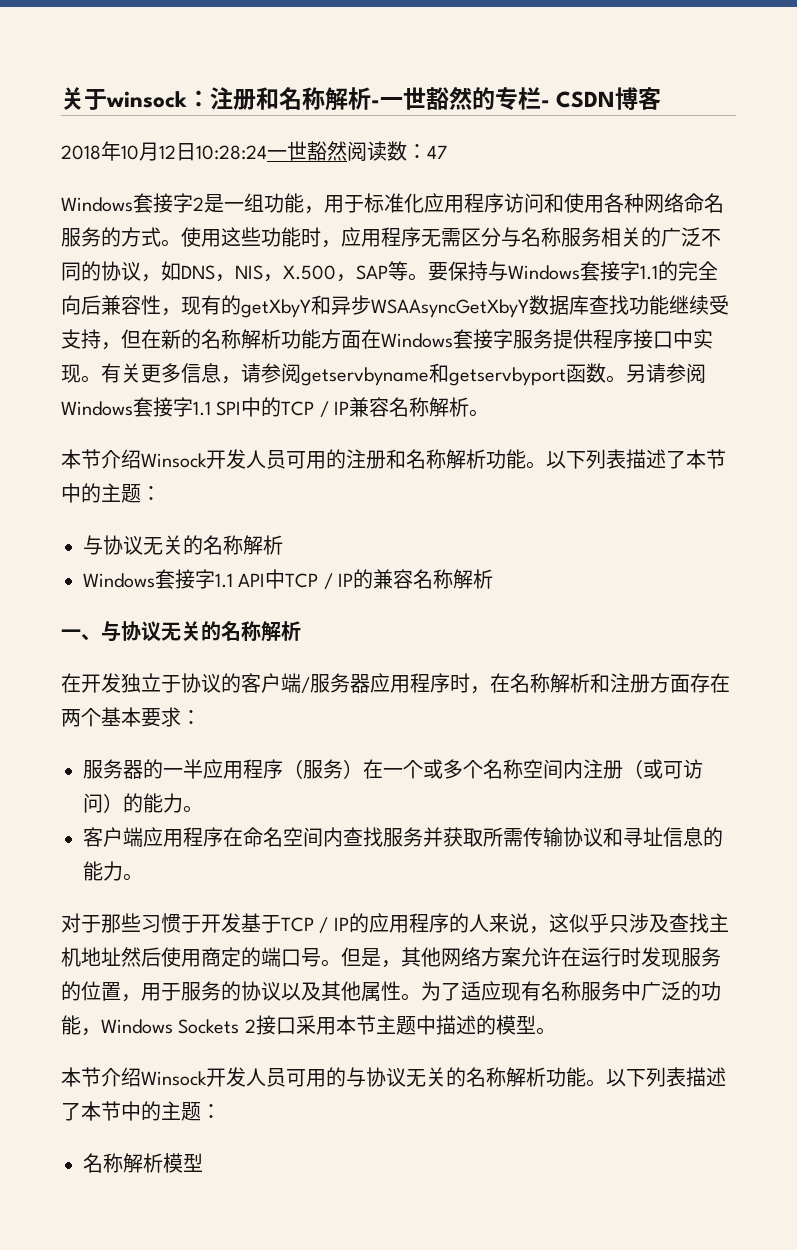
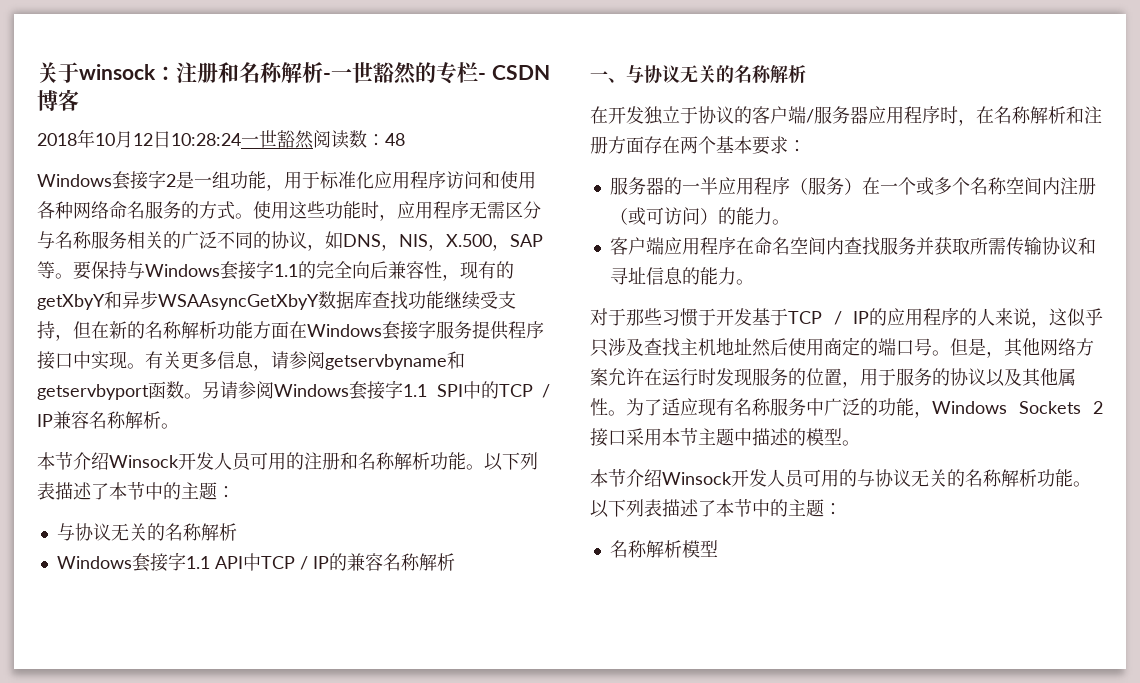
- 2018年10月12日10:28:24一世豁然阅读数：47
+ 2018年10月12日10:28:24一世豁然阅读数：48

